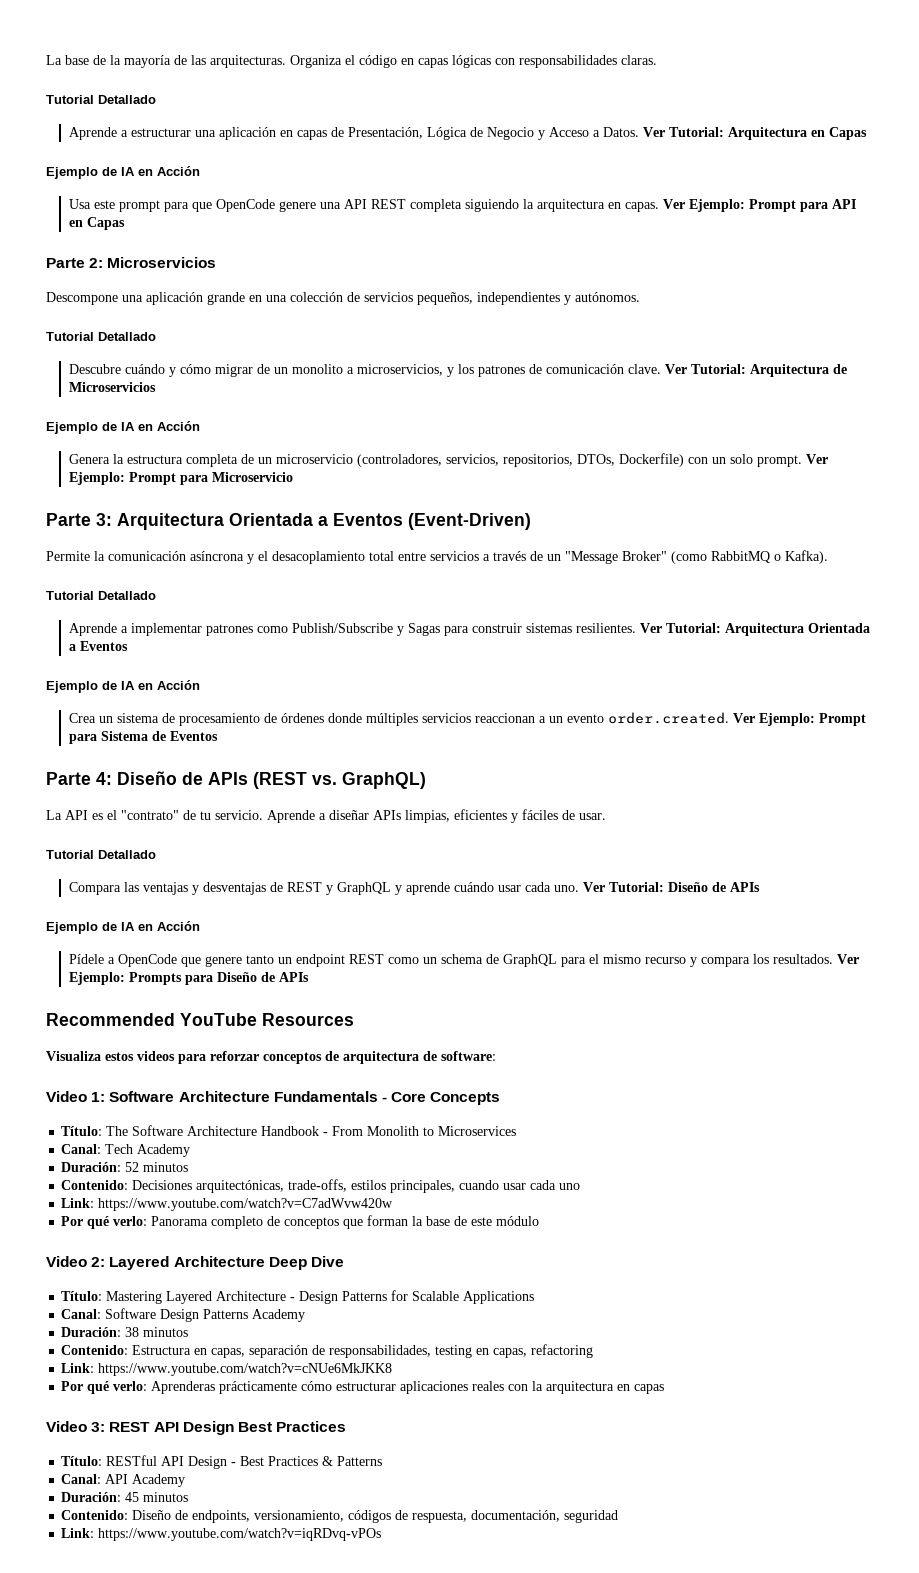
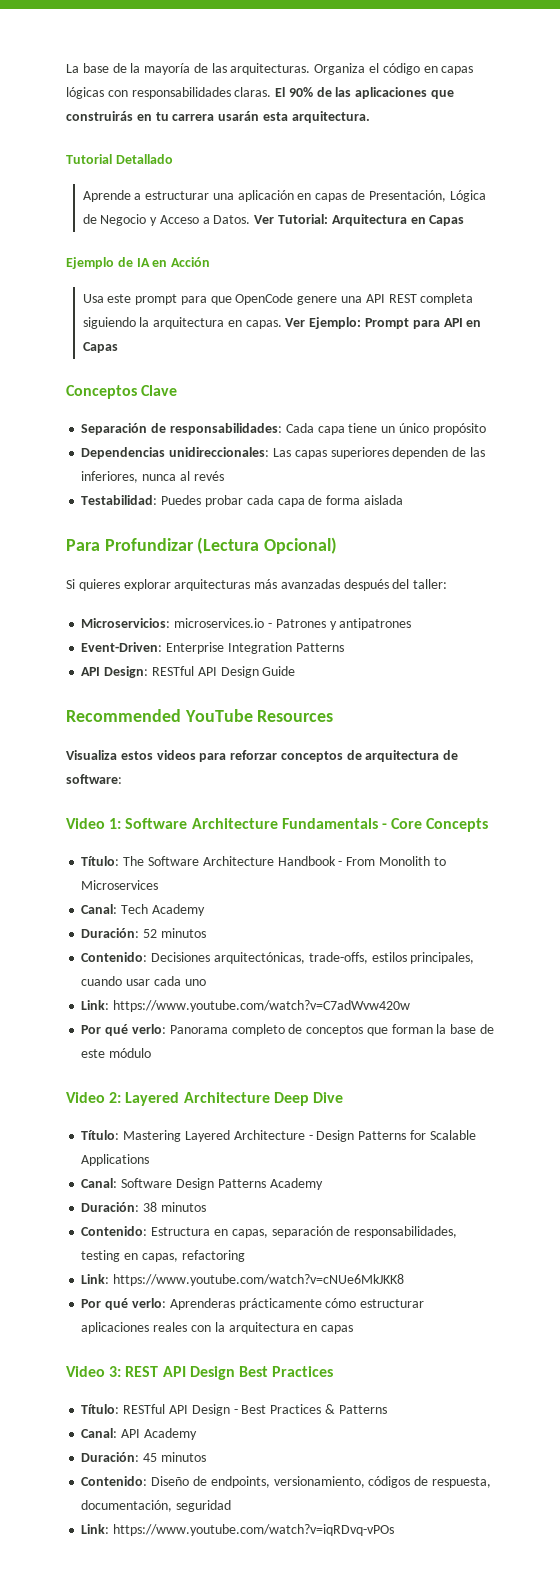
+ El 90% de las aplicaciones que construirás en tu carrera usarán esta arquitectura.
- Parte 2: Microservicios
- Descompone una aplicación grande en una colección de servicios pequeños, independientes y autónomos.
- Tutorial Detallado
- Descubre cuándo y cómo migrar de un monolito a microservicios, y los patrones de comunicación clave. Ver Tutorial: Arquitectura de Microservicios
- Ejemplo de IA en Acción
- Genera la estructura completa de un microservicio (controladores, servicios, repositorios, DTOs, Dockerfile) con un solo prompt. Ver Ejemplo: Prompt para Microservicio
- Parte 3: Arquitectura Orientada a Eventos (Event-Driven)
- Permite la comunicación asíncrona y el desacoplamiento total entre servicios a través de un "Message Broker" (como RabbitMQ o Kafka).
- Tutorial Detallado
- Aprende a implementar patrones como Publish/Subscribe y Sagas para construir sistemas resilientes. Ver Tutorial: Arquitectura Orientada a Eventos
- Ejemplo de IA en Acción
- Crea un sistema de procesamiento de órdenes donde múltiples servicios reaccionan a un evento order.created. Ver Ejemplo: Prompt para Sistema de Eventos
- Parte 4: Diseño de APIs (REST vs. GraphQL)
- La API es el "contrato" de tu servicio. Aprende a diseñar APIs limpias, eficientes y fáciles de usar.
- Tutorial Detallado
- Compara las ventajas y desventajas de REST y GraphQL y aprende cuándo usar cada uno. Ver Tutorial: Diseño de APIs
- Ejemplo de IA en Acción
- Pídele a OpenCode que genere tanto un endpoint REST como un schema de GraphQL para el mismo recurso y compara los resultados. Ver Ejemplo: Prompts para Diseño de APIs
+ Conceptos Clave
+ Separación de responsabilidades: Cada capa tiene un único propósito
+ Dependencias unidireccionales: Las capas superiores dependen de las inferiores, nunca al revés
+ Testabilidad: Puedes probar cada capa de forma aislada
+ Para Profundizar (Lectura Opcional)
+ Si quieres explorar arquitecturas más avanzadas después del taller:
+ Microservicios: microservices.io - Patrones y antipatrones
+ Event-Driven: Enterprise Integration Patterns
+ API Design: RESTful API Design Guide

